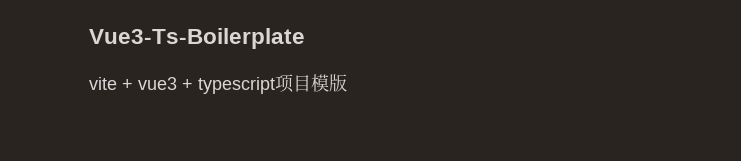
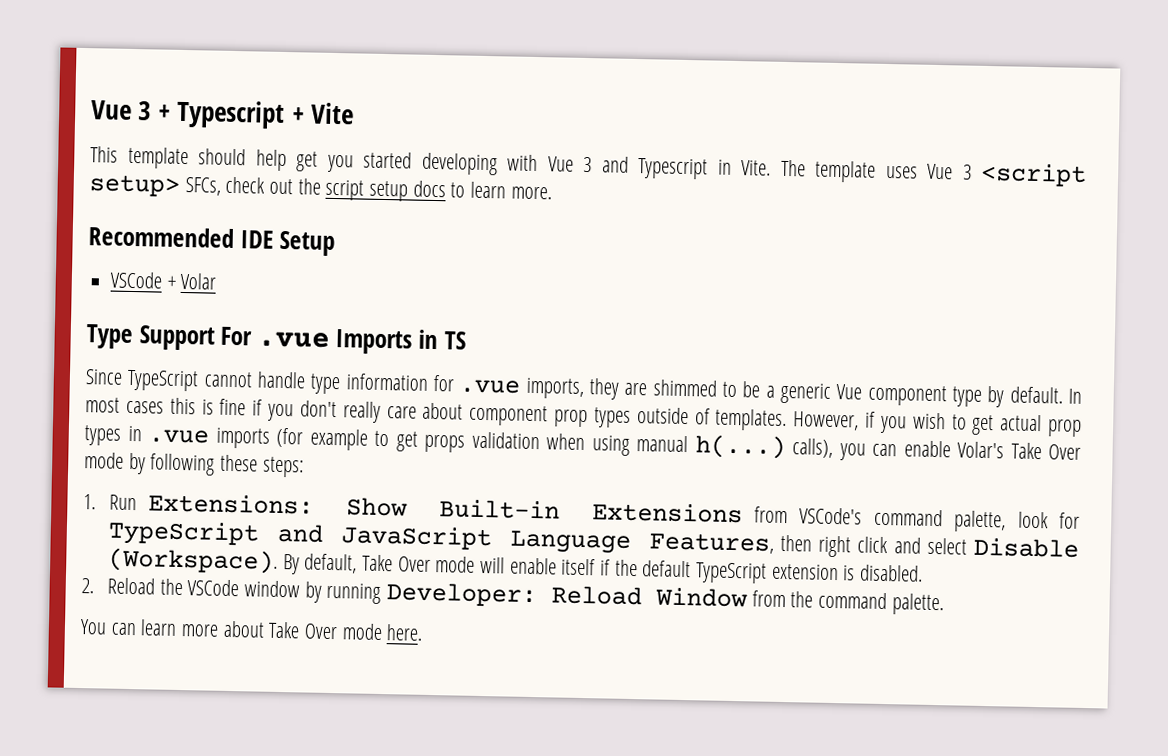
- Vue3-Ts-Boilerplate
- vite + vue3 + typescript项目模版
+ Vue 3 + Typescript + Vite
+ This template should help get you started developing with Vue 3 and Typescript in Vite. The template uses Vue 3 <script setup> SFCs, check out the script setup docs to learn more.
+ Recommended IDE Setup
+ VSCode + Volar
+ Type Support For .vue Imports in TS
+ Since TypeScript cannot handle type information for .vue imports, they are shimmed to be a generic Vue component type by default. In most cases this is fine if you don't really care about component prop types outside of templates. However, if you wish to get actual prop types in .vue imports (for example to get props validation when using manual h(...) calls), you can enable Volar's Take Over mode by following these steps:
+ 1. Run Extensions: Show Built-in Extensions from VSCode's command palette, look for TypeScript and JavaScript Language Features, then right click and select Disable (Workspace). By default, Take Over mode will enable itself if the default TypeScript extension is disabled.
+ 2. Reload the VSCode window by running Developer: Reload Window from the command palette.
+ You can learn more about Take Over mode here.

